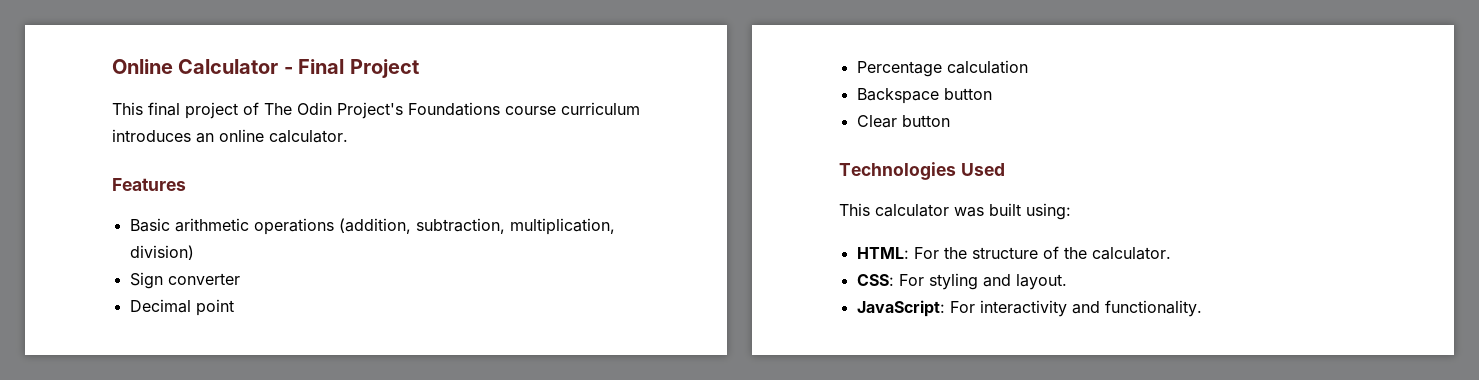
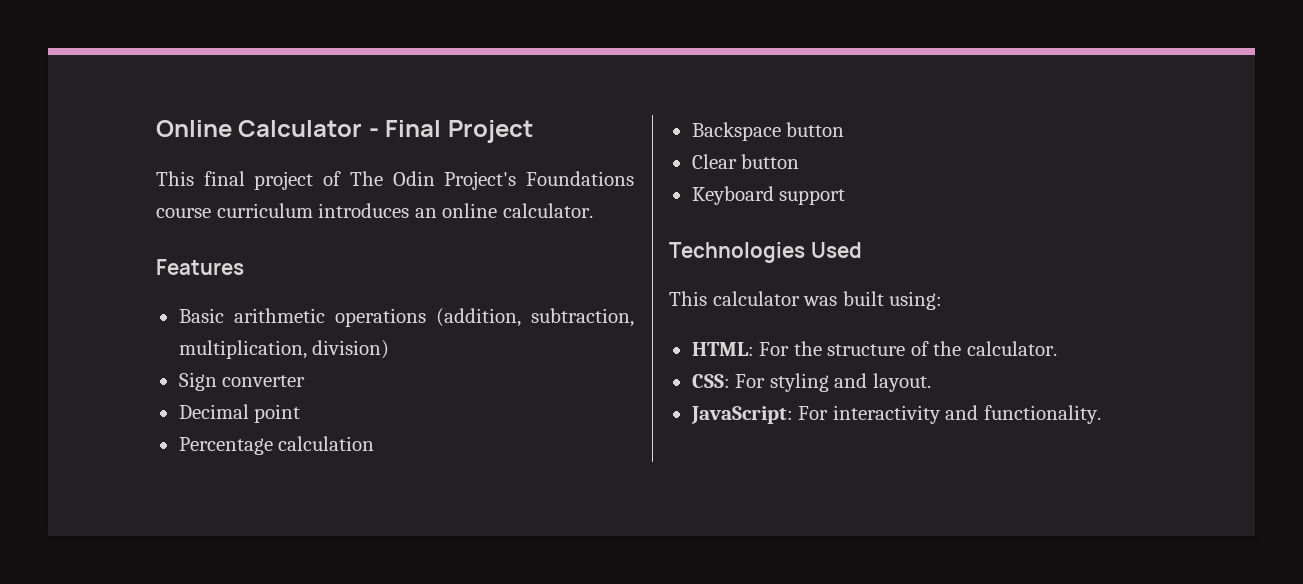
+ Keyboard support

